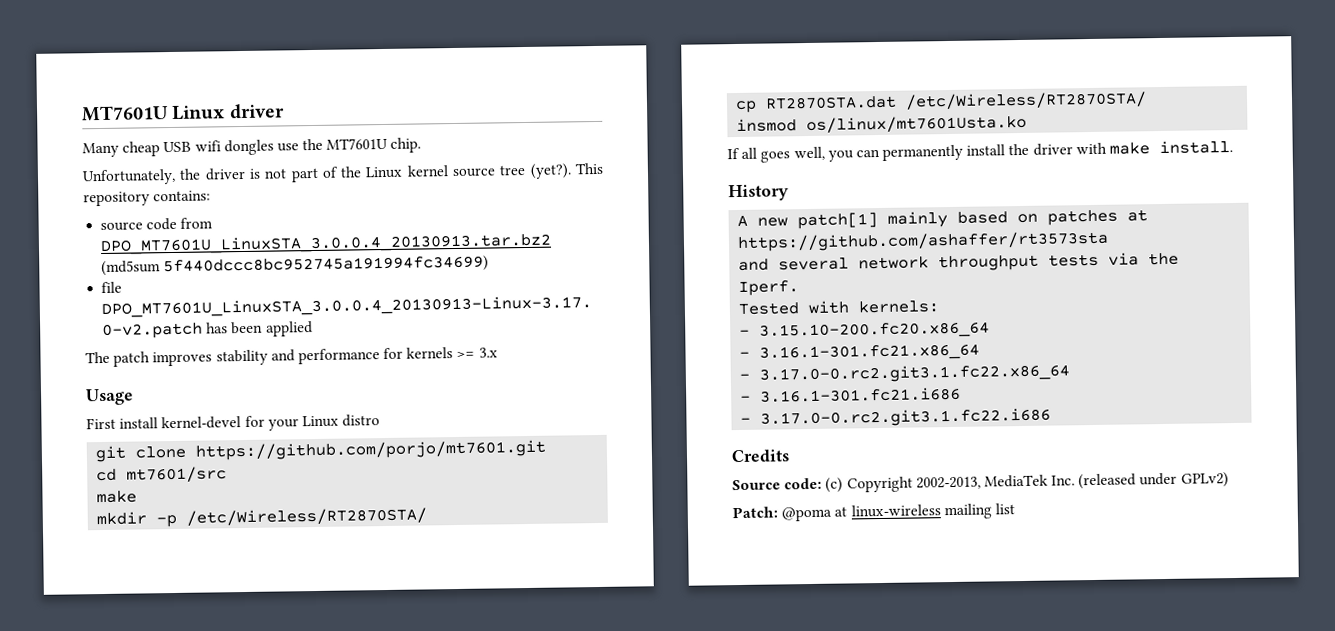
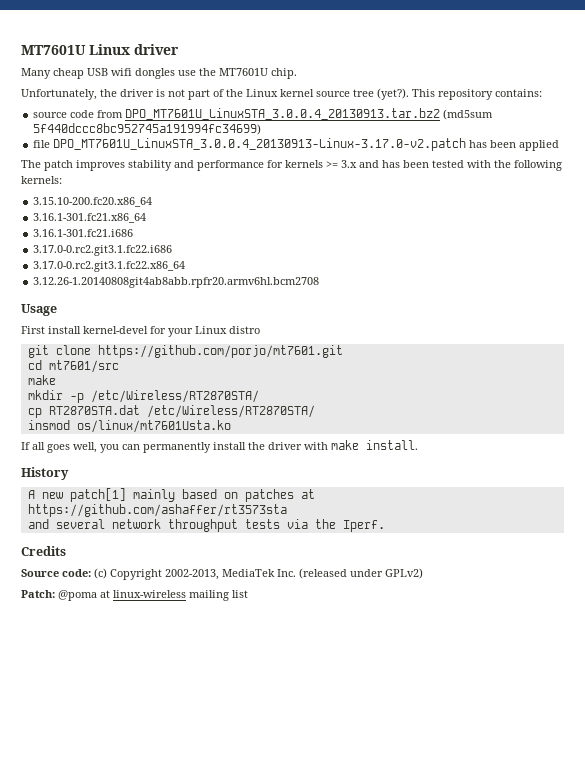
- The patch improves stability and performance for kernels >= 3.x
+ The patch improves stability and performance for kernels >= 3.x and has been tested with the following kernels:
+ 3.15.10-200.fc20.x86_64
+ 3.16.1-301.fc21.x86_64
+ 3.16.1-301.fc21.i686
+ 3.17.0-0.rc2.git3.1.fc22.i686
+ 3.17.0-0.rc2.git3.1.fc22.x86_64
+ 3.12.26-1.20140808git4ab8abb.rpfr20.armv6hl.bcm2708
- Tested with kernels:
- - 3.15.10-200.fc20.x86_64
- - 3.16.1-301.fc21.x86_64
- - 3.17.0-0.rc2.git3.1.fc22.x86_64
- - 3.16.1-301.fc21.i686
- - 3.17.0-0.rc2.git3.1.fc22.i686

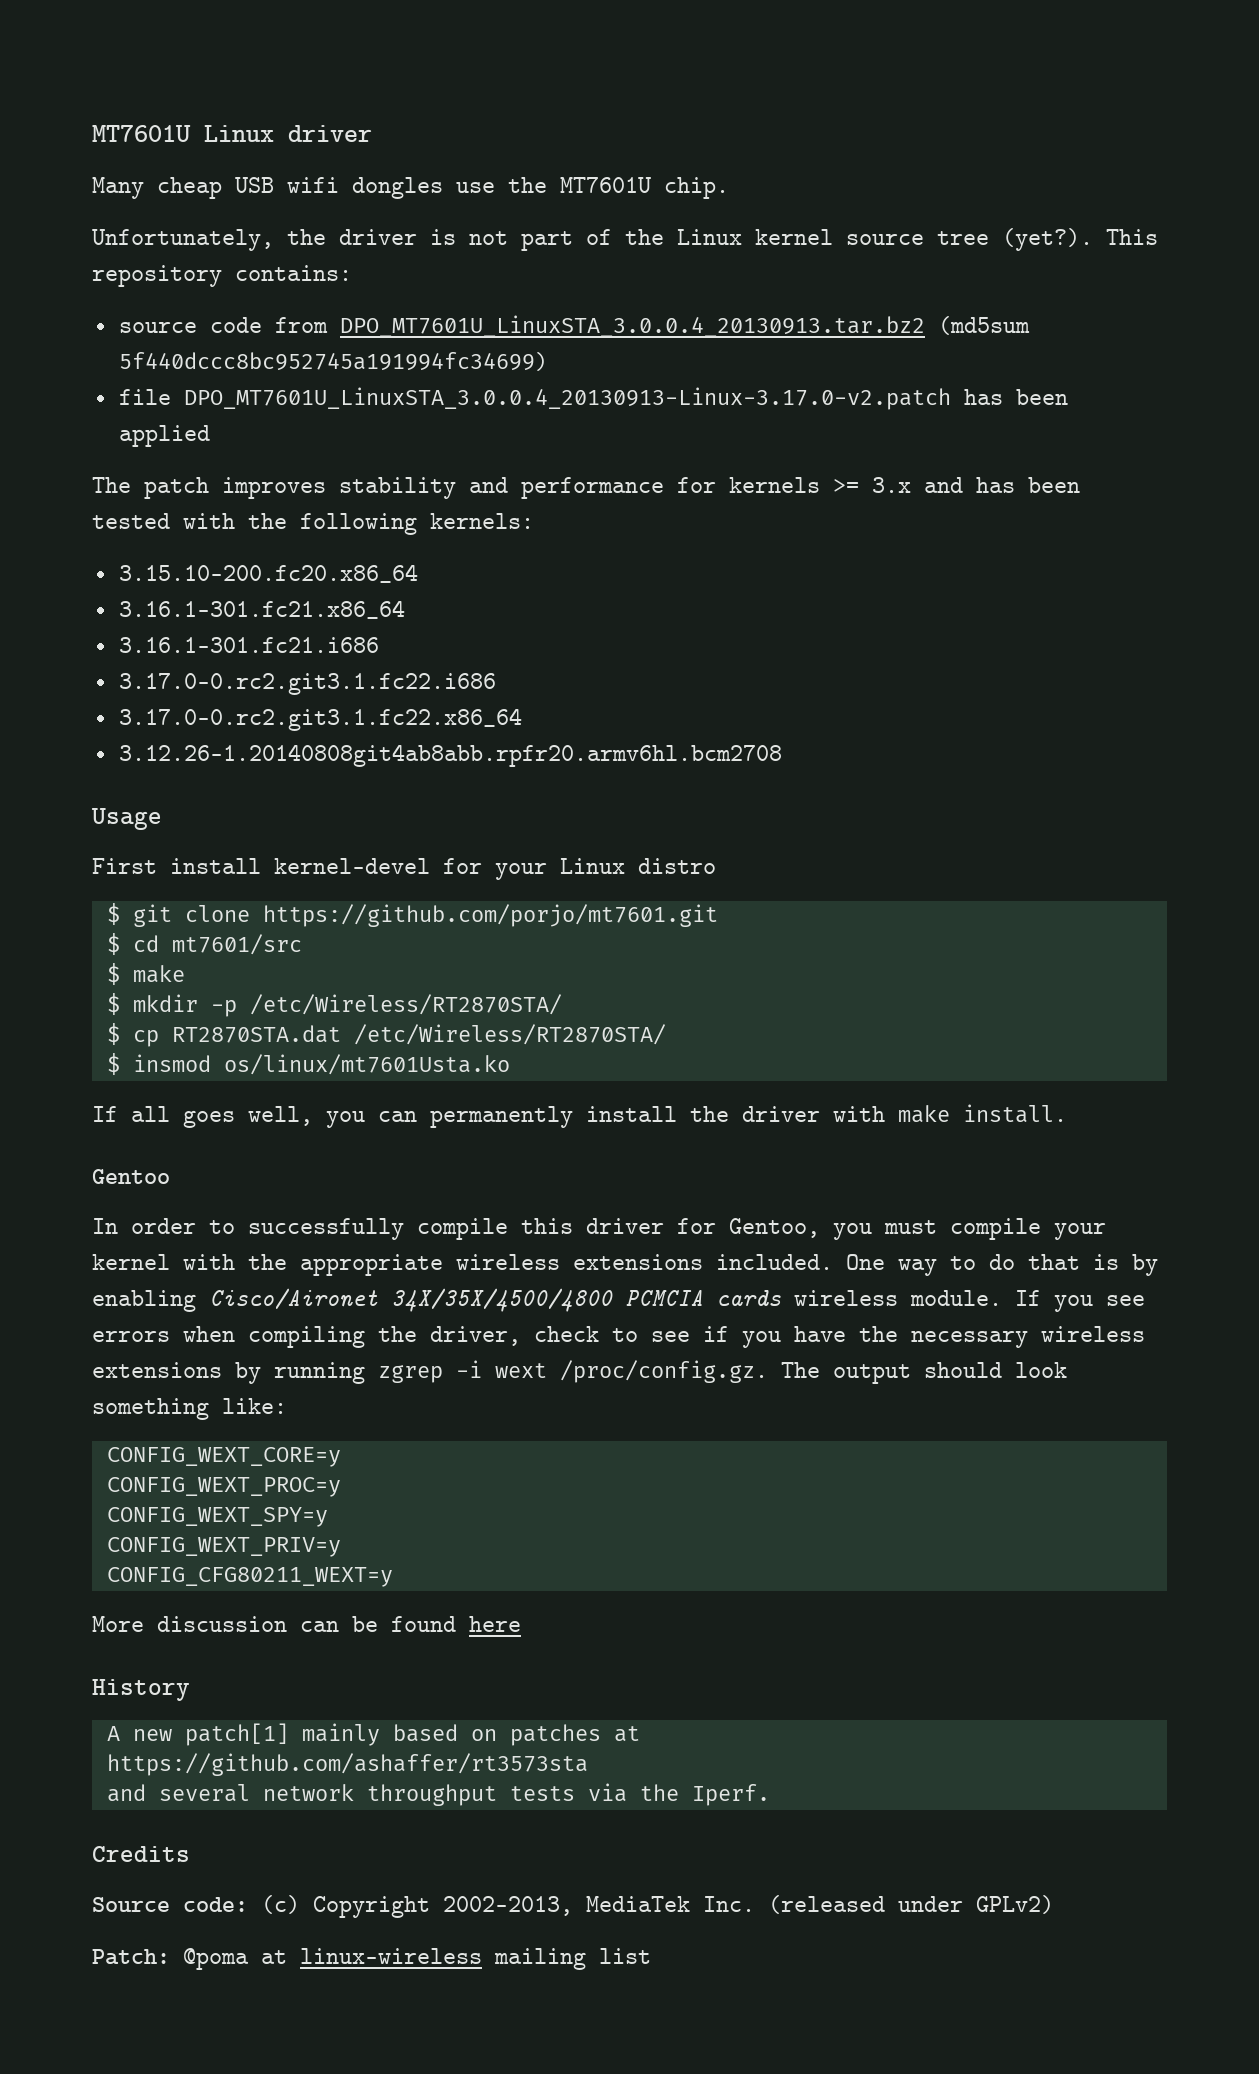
- git clone https://github.com/porjo/mt7601.git
+ $ git clone https://github.com/porjo/mt7601.git
- cd mt7601/src
- make
+ $ cd mt7601/src
+ $ make
- mkdir -p /etc/Wireless/RT2870STA/
+ $ mkdir -p /etc/Wireless/RT2870STA/
- cp RT2870STA.dat /etc/Wireless/RT2870STA/
+ $ cp RT2870STA.dat /etc/Wireless/RT2870STA/
- insmod os/linux/mt7601Usta.ko
+ $ insmod os/linux/mt7601Usta.ko
+ Gentoo
+ In order to successfully compile this driver for Gentoo, you must compile your kernel with the appropriate wireless extensions included. One way to do that is by enabling Cisco/Aironet 34X/35X/4500/4800 PCMCIA cards wireless module. If you see errors when compiling the driver, check to see if you have the necessary wireless extensions by running zgrep -i wext /proc/config.gz. The output should look something like:
+ CONFIG_WEXT_CORE=y
+ CONFIG_WEXT_PROC=y
+ CONFIG_WEXT_SPY=y
+ CONFIG_WEXT_PRIV=y
+ CONFIG_CFG80211_WEXT=y
+ More discussion can be found here

